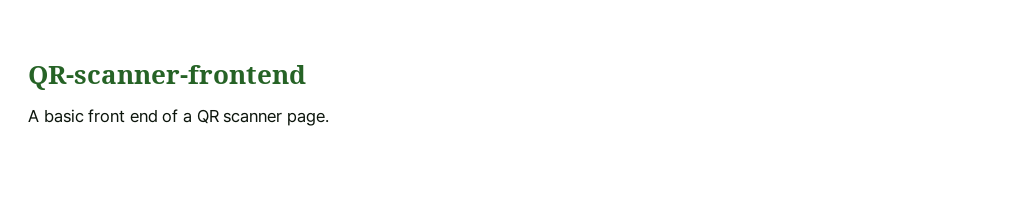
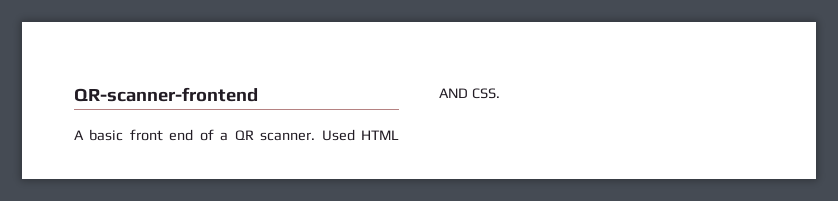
- A basic front end of a QR scanner page.
+ A basic front end of a QR scanner. Used HTML AND CSS.

